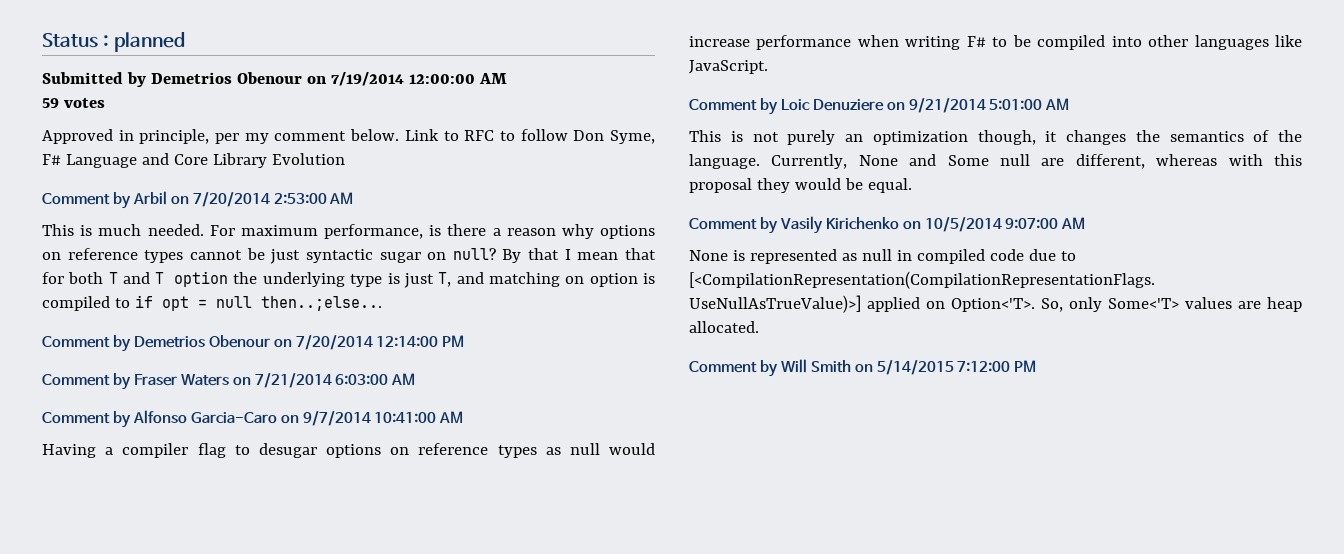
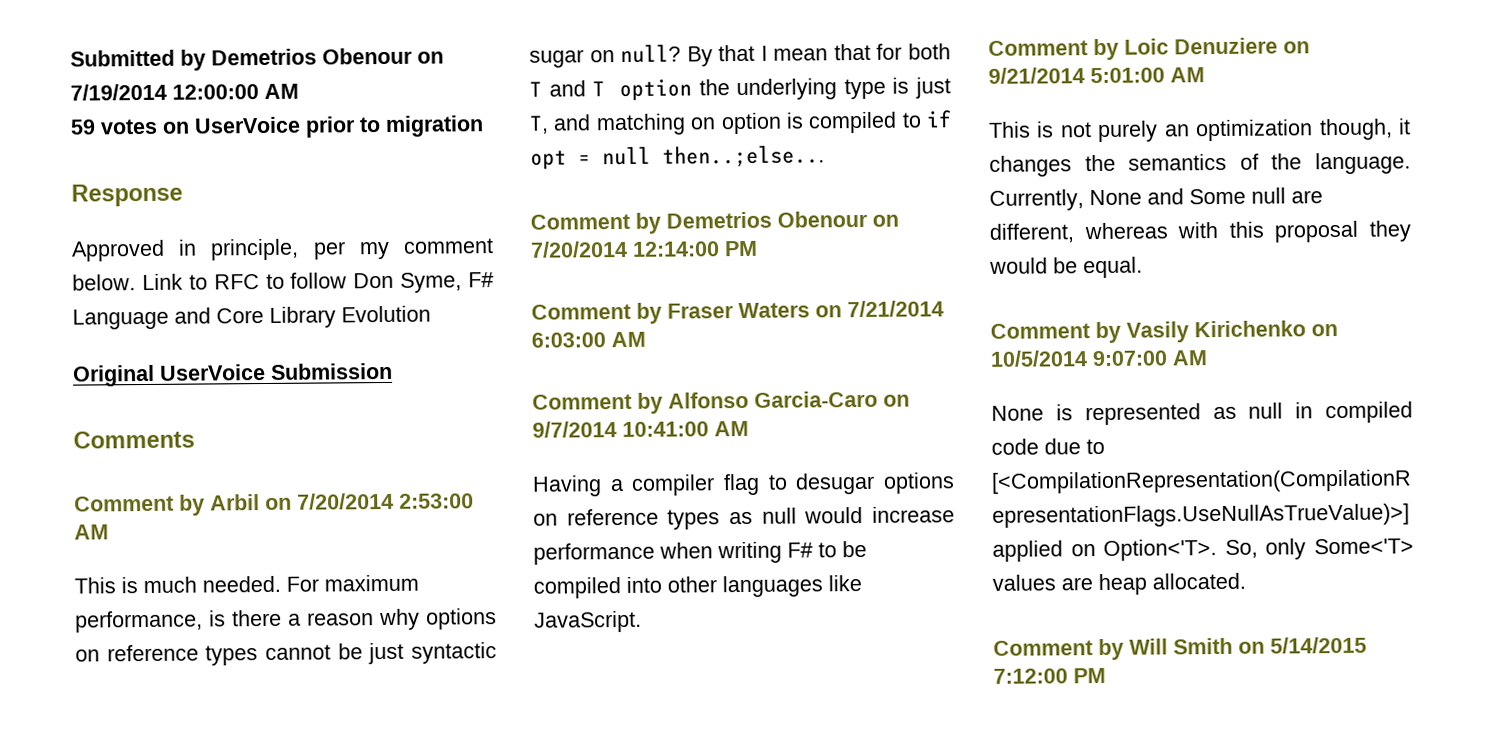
- Status : planned
- 59 votes
+ 59 votes on UserVoice prior to migration
+ Response
+ Original UserVoice Submission
+ Comments

